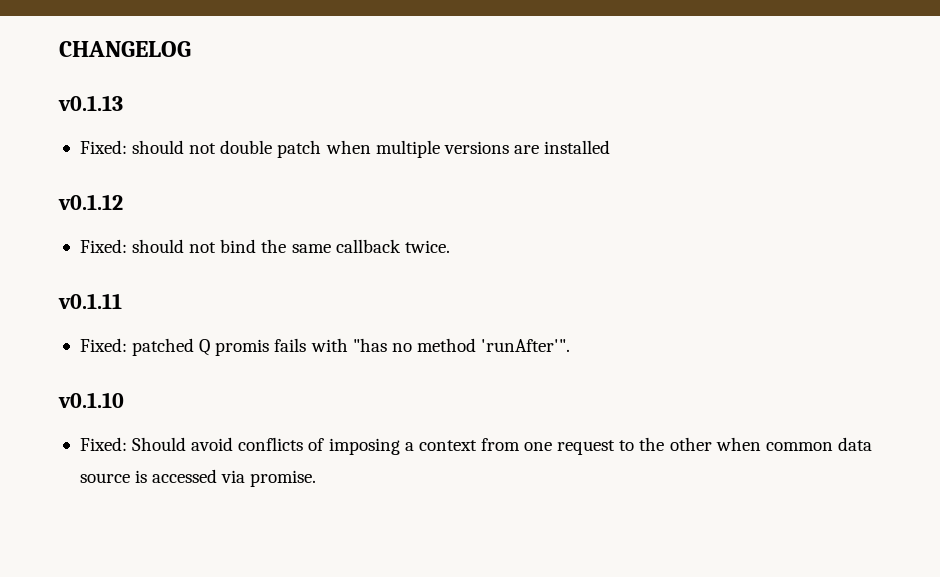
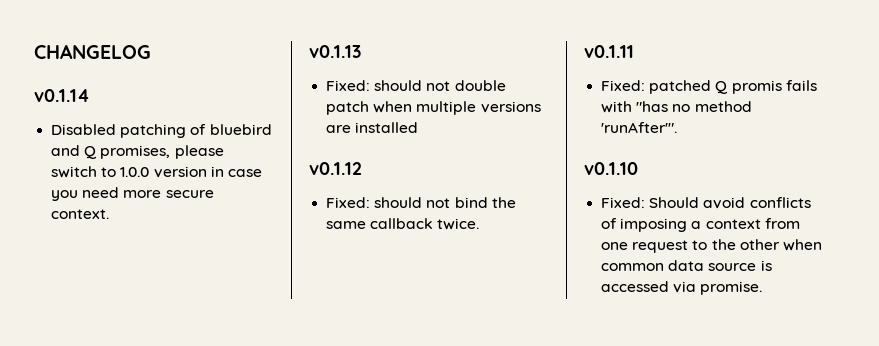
+ v0.1.14
+ Disabled patching of bluebird and Q promises, please switch to 1.0.0 version in case you need more secure context.

